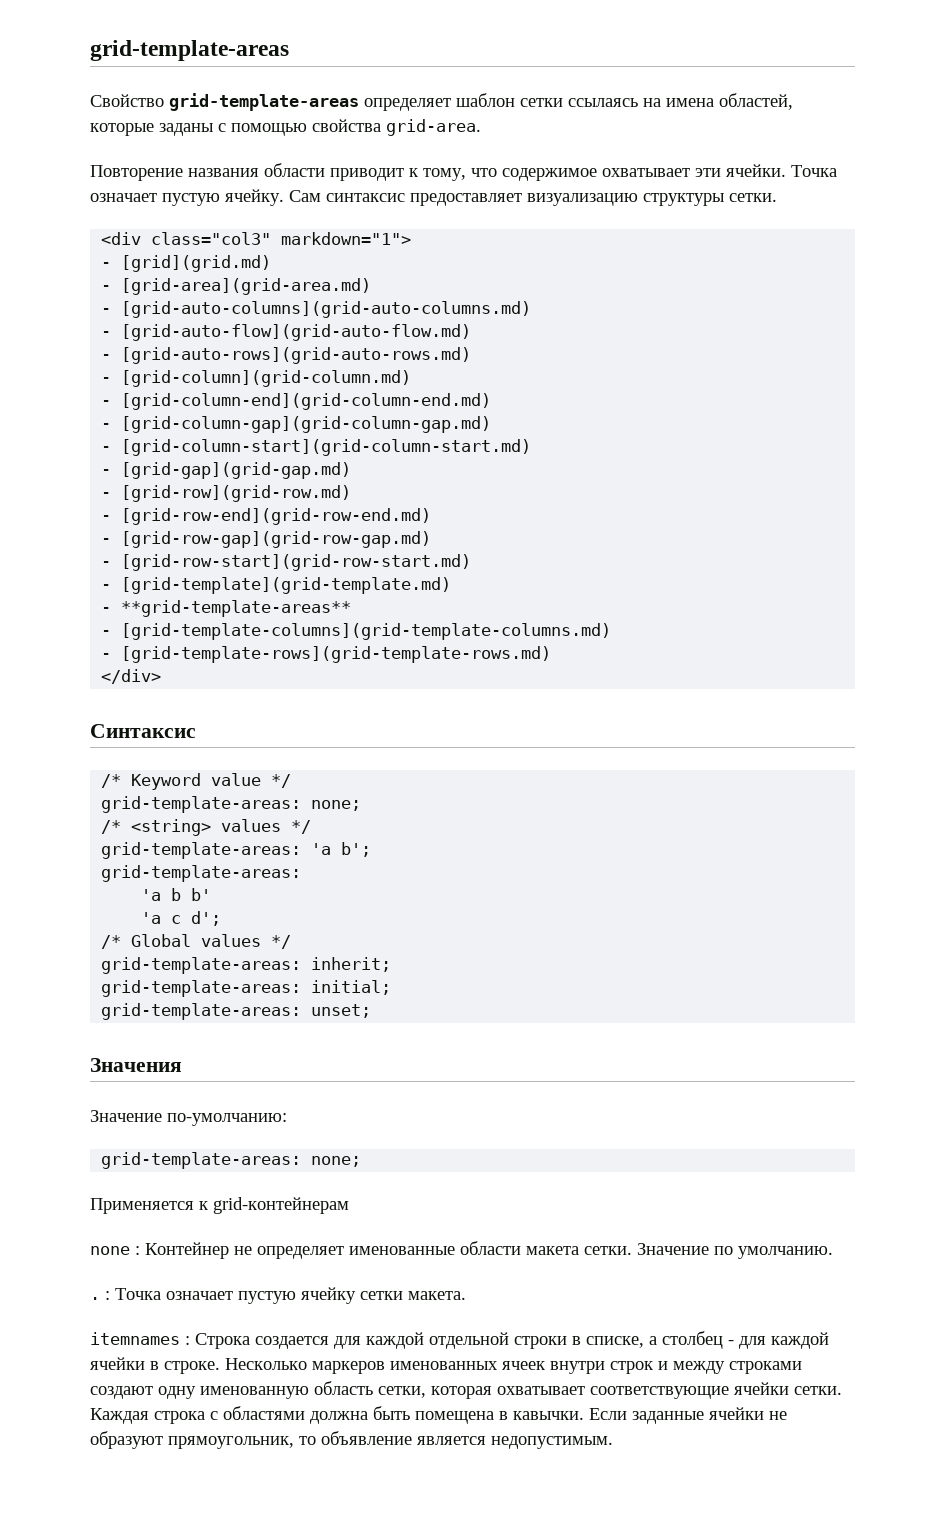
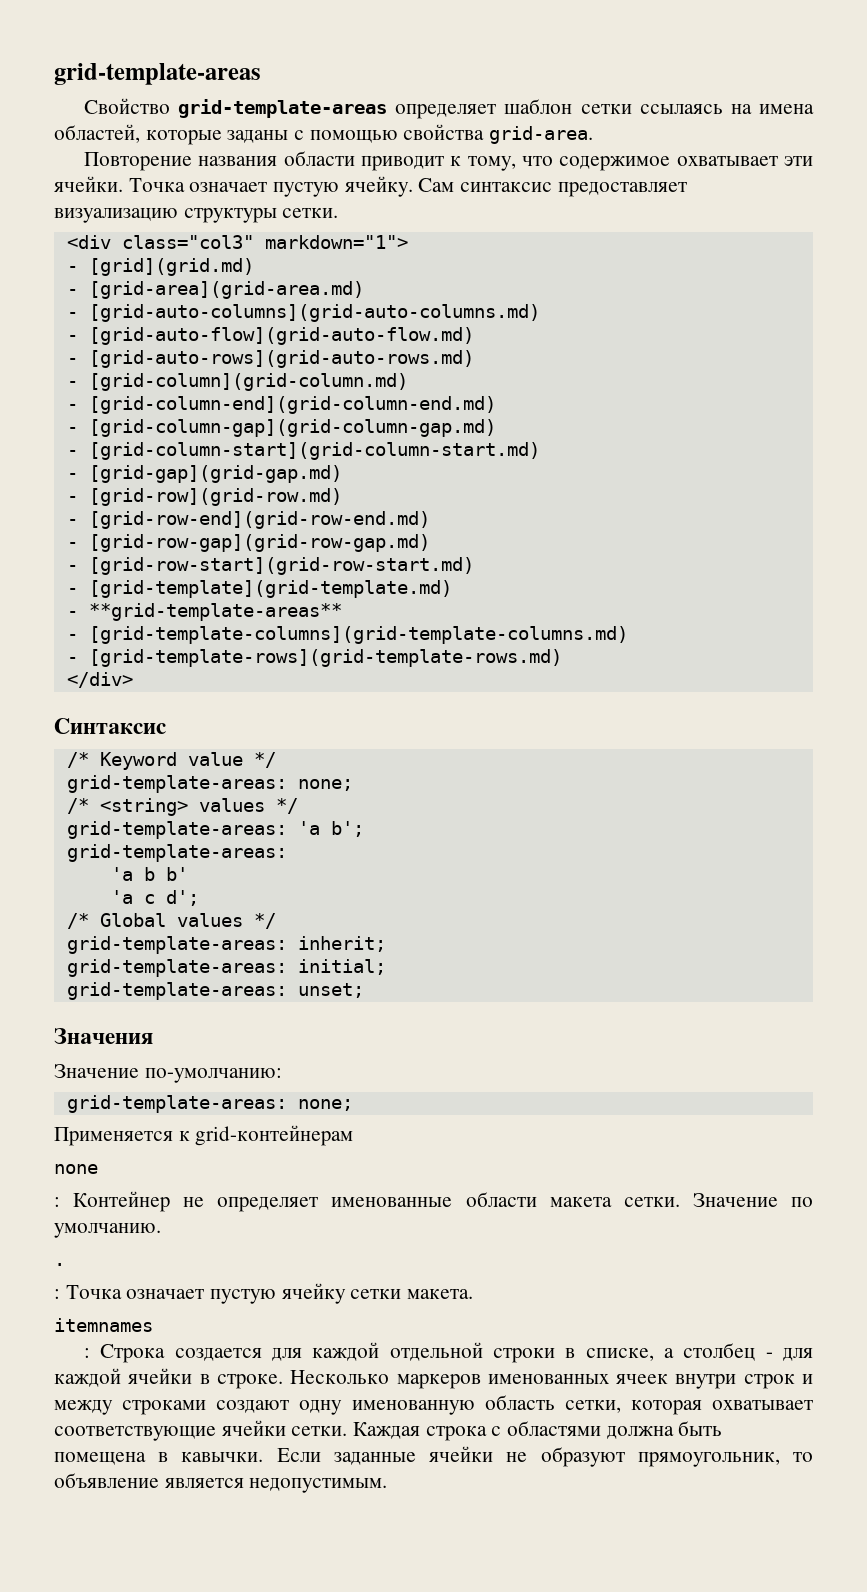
- none : Контейнер не определяет именованные области макета сетки.
+ none
+ : Контейнер не определяет именованные области макета сетки.
- . : Точка означает пустую ячейку сетки макета.
+ .
+ : Точка означает пустую ячейку сетки макета.
- itemnames : Строка создается для каждой отдельной строки в списке, а столбец - для каждой ячейки в строке.
+ itemnames
+ : Строка создается для каждой отдельной строки в списке, а столбец - для каждой ячейки в строке.

